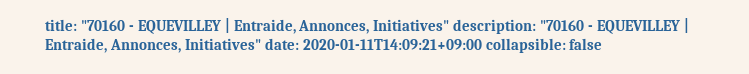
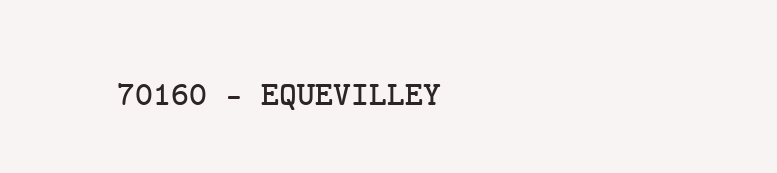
- title: "70160 - EQUEVILLEY | Entraide, Annonces, Initiatives" description: "70160 - EQUEVILLEY | Entraide, Annonces, Initiatives" date: 2020-01-11T14:09:21+09:00 collapsible: false
+ 70160 - EQUEVILLEY

